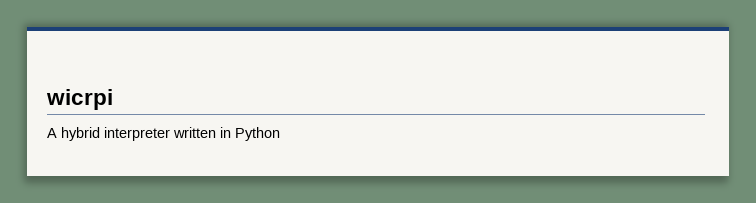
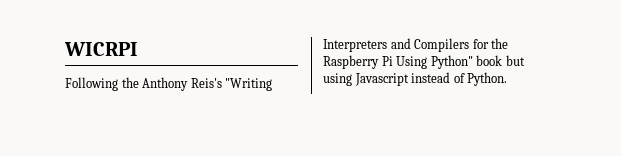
- wicrpi
- A hybrid interpreter written in Python
+ WICRPI
+ Following the Anthony Reis's "Writing Interpreters and Compilers for the Raspberry Pi Using Python" book but using Javascript instead of Python.

